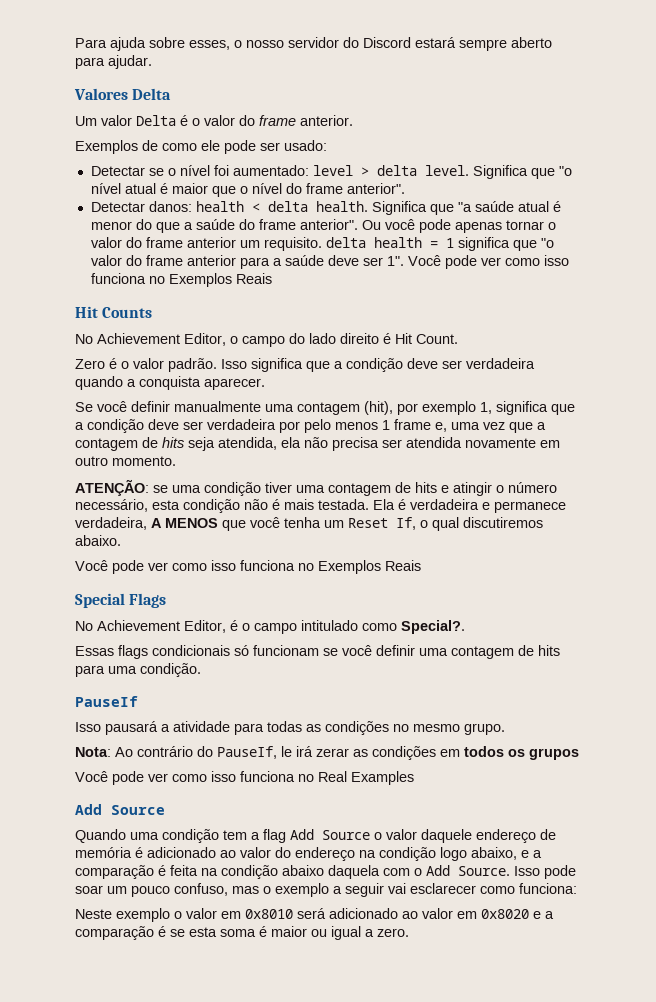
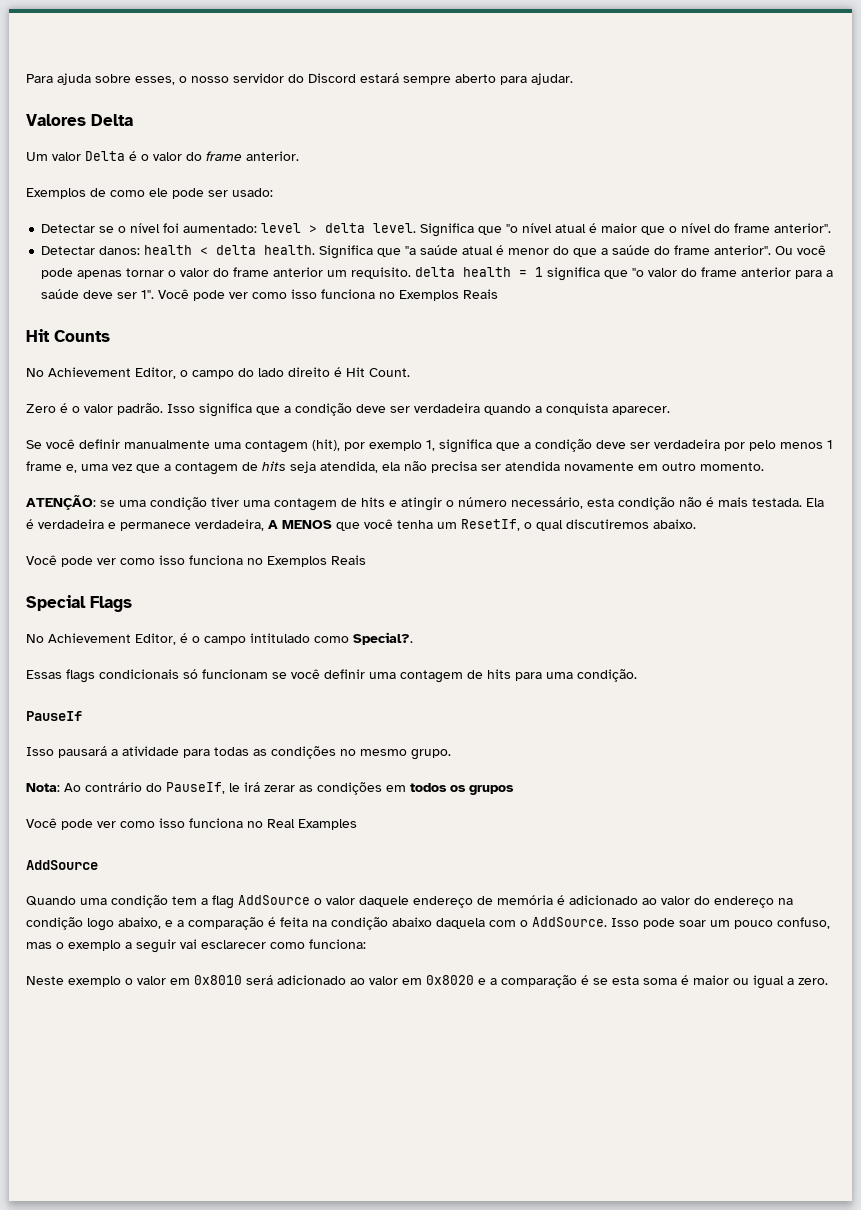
- Ela é verdadeira e permanece verdadeira, A MENOS que você tenha um Reset If, o qual discutiremos abaixo.
+ Ela é verdadeira e permanece verdadeira, A MENOS que você tenha um ResetIf, o qual discutiremos abaixo.
  Você pode ver como isso funciona no Real Examples
- Add Source
+ AddSource
- Quando uma condição tem a flag Add Source o valor daquele endereço de memória é adicionado ao valor do endereço na condição logo abaixo, e a comparação é feita na condição abaixo daquela com o Add Source.
+ Quando uma condição tem a flag AddSource o valor daquele endereço de memória é adicionado ao valor do endereço na condição logo abaixo, e a comparação é feita na condição abaixo daquela com o AddSource.

